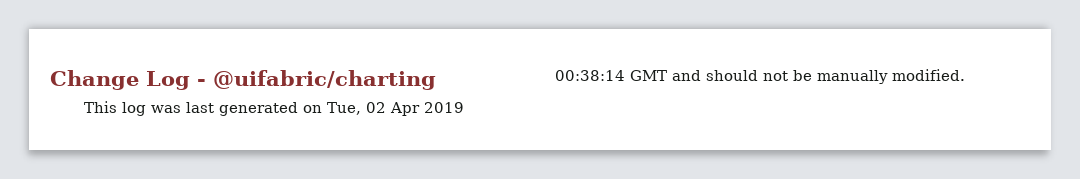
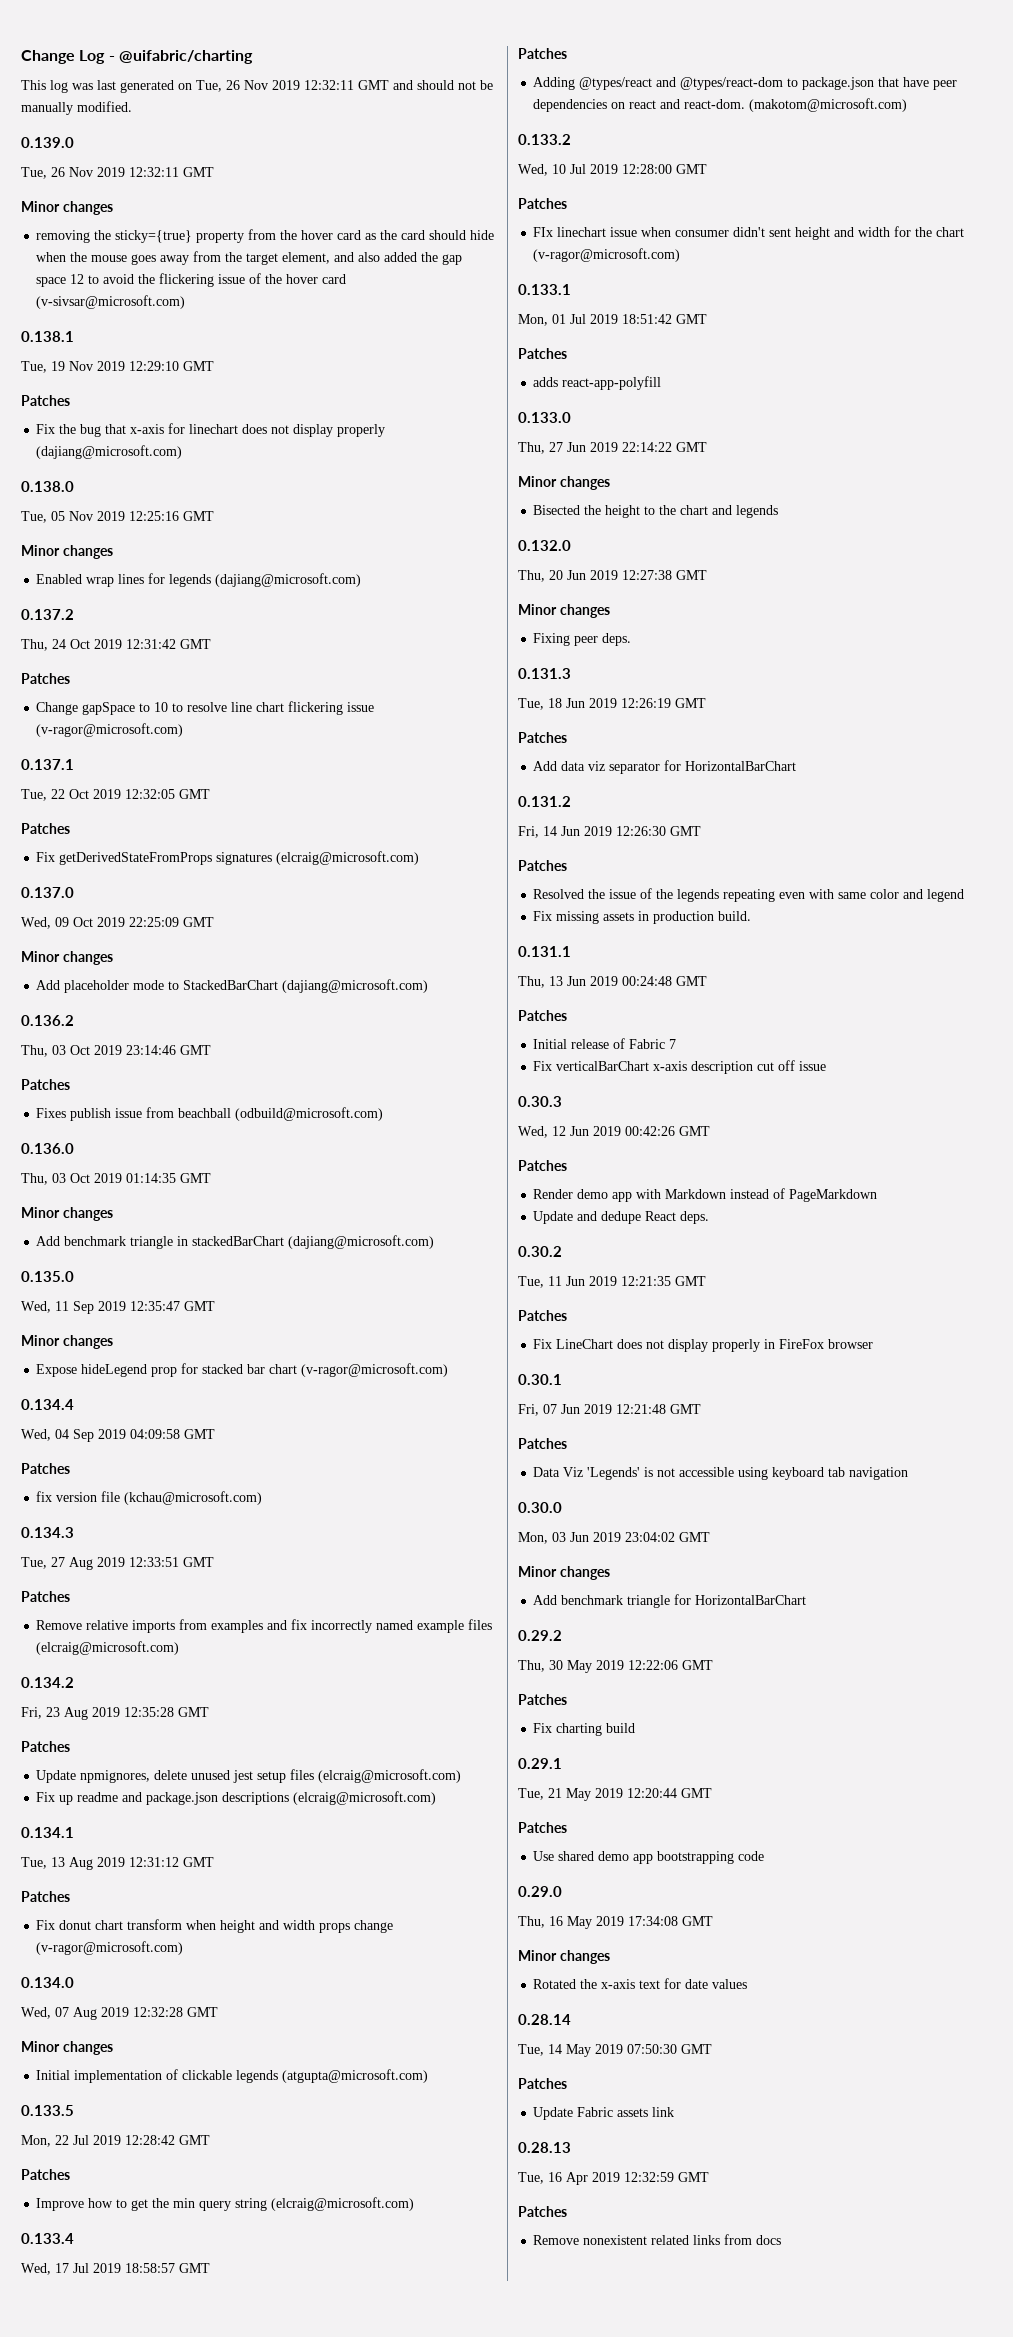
- This log was last generated on Tue, 02 Apr 2019 00:38:14 GMT and should not be manually modified.
+ This log was last generated on Tue, 26 Nov 2019 12:32:11 GMT and should not be manually modified.
+ 0.139.0
+ Tue, 26 Nov 2019 12:32:11 GMT
+ Minor changes
+ removing the sticky={true} property from the hover card as the card should hide when the mouse goes away from the target element, and also added the gap space 12 to avoid the flickering issue of the hover card (v-sivsar@microsoft.com)
+ 0.138.1
+ Tue, 19 Nov 2019 12:29:10 GMT
+ Patches
+ Fix the bug that x-axis for linechart does not display properly (dajiang@microsoft.com)
+ 0.138.0
+ Tue, 05 Nov 2019 12:25:16 GMT
+ Minor changes
+ Enabled wrap lines for legends (dajiang@microsoft.com)
+ 0.137.2
+ Thu, 24 Oct 2019 12:31:42 GMT
+ Patches
+ Change gapSpace to 10 to resolve line chart flickering issue (v-ragor@microsoft.com)
+ 0.137.1
+ Tue, 22 Oct 2019 12:32:05 GMT
+ Patches
+ Fix getDerivedStateFromProps signatures (elcraig@microsoft.com)
+ 0.137.0
+ Wed, 09 Oct 2019 22:25:09 GMT
+ Minor changes
+ Add placeholder mode to StackedBarChart (dajiang@microsoft.com)
+ 0.136.2
+ Thu, 03 Oct 2019 23:14:46 GMT
+ Patches
+ Fixes publish issue from beachball (odbuild@microsoft.com)
+ 0.136.0
+ Thu, 03 Oct 2019 01:14:35 GMT
+ Minor changes
+ Add benchmark triangle in stackedBarChart (dajiang@microsoft.com)
+ 0.135.0
+ Wed, 11 Sep 2019 12:35:47 GMT
+ Minor changes
+ Expose hideLegend prop for stacked bar chart (v-ragor@microsoft.com)
+ 0.134.4
+ Wed, 04 Sep 2019 04:09:58 GMT
+ Patches
+ fix version file (kchau@microsoft.com)
+ 0.134.3
+ Tue, 27 Aug 2019 12:33:51 GMT
+ Patches
+ Remove relative imports from examples and fix incorrectly named example files (elcraig@microsoft.com)
+ 0.134.2
+ Fri, 23 Aug 2019 12:35:28 GMT
+ Patches
+ Update npmignores, delete unused jest setup files (elcraig@microsoft.com)
+ Fix up readme and package.json descriptions (elcraig@microsoft.com)
+ 0.134.1
+ Tue, 13 Aug 2019 12:31:12 GMT
+ Patches
+ Fix donut chart transform when height and width props change (v-ragor@microsoft.com)
+ 0.134.0
+ Wed, 07 Aug 2019 12:32:28 GMT
+ Minor changes
+ Initial implementation of clickable legends (atgupta@microsoft.com)
+ 0.133.5
+ Mon, 22 Jul 2019 12:28:42 GMT
+ Patches
+ Improve how to get the min query string (elcraig@microsoft.com)
+ 0.133.4
+ Wed, 17 Jul 2019 18:58:57 GMT
+ Patches
+ Adding @types/react and @types/react-dom to package.json that have peer dependencies on react and react-dom. (makotom@microsoft.com)
+ 0.133.2
+ Wed, 10 Jul 2019 12:28:00 GMT
+ Patches
+ FIx linechart issue when consumer didn't sent height and width for the chart (v-ragor@microsoft.com)
+ 0.133.1
+ Mon, 01 Jul 2019 18:51:42 GMT
+ Patches
+ adds react-app-polyfill
+ 0.133.0
+ Thu, 27 Jun 2019 22:14:22 GMT
+ Minor changes
+ Bisected the height to the chart and legends
+ 0.132.0
+ Thu, 20 Jun 2019 12:27:38 GMT
+ Minor changes
+ Fixing peer deps.
+ 0.131.3
+ Tue, 18 Jun 2019 12:26:19 GMT
+ Patches
+ Add data viz separator for HorizontalBarChart
+ 0.131.2
+ Fri, 14 Jun 2019 12:26:30 GMT
+ Patches
+ Resolved the issue of the legends repeating even with same color and legend
+ Fix missing assets in production build.
+ 0.131.1
+ Thu, 13 Jun 2019 00:24:48 GMT
+ Patches
+ Initial release of Fabric 7
+ Fix verticalBarChart x-axis description cut off issue
+ 0.30.3
+ Wed, 12 Jun 2019 00:42:26 GMT
+ Patches
+ Render demo app with Markdown instead of PageMarkdown
+ Update and dedupe React deps.
+ 0.30.2
+ Tue, 11 Jun 2019 12:21:35 GMT
+ Patches
+ Fix LineChart does not display properly in FireFox browser
+ 0.30.1
+ Fri, 07 Jun 2019 12:21:48 GMT
+ Patches
+ Data Viz 'Legends' is not accessible using keyboard tab navigation
+ 0.30.0
+ Mon, 03 Jun 2019 23:04:02 GMT
+ Minor changes
+ Add benchmark triangle for HorizontalBarChart
+ 0.29.2
+ Thu, 30 May 2019 12:22:06 GMT
+ Patches
+ Fix charting build
+ 0.29.1
+ Tue, 21 May 2019 12:20:44 GMT
+ Patches
+ Use shared demo app bootstrapping code
+ 0.29.0
+ Thu, 16 May 2019 17:34:08 GMT
+ Minor changes
+ Rotated the x-axis text for date values
+ 0.28.14
+ Tue, 14 May 2019 07:50:30 GMT
+ Patches
+ Update Fabric assets link
+ 0.28.13
+ Tue, 16 Apr 2019 12:32:59 GMT
+ Patches
+ Remove nonexistent related links from docs

